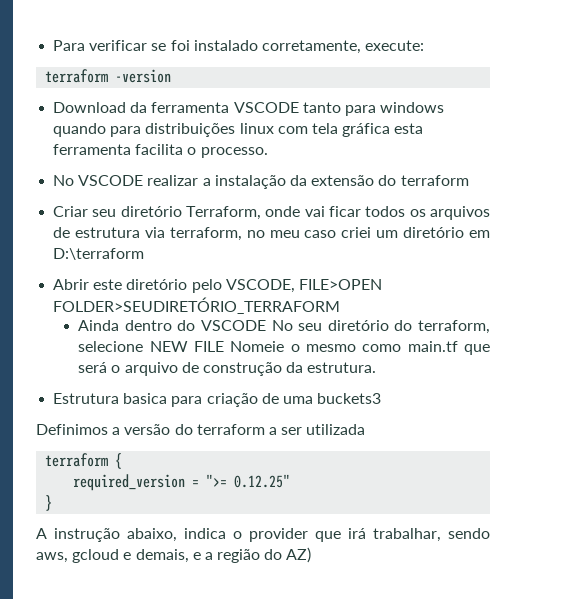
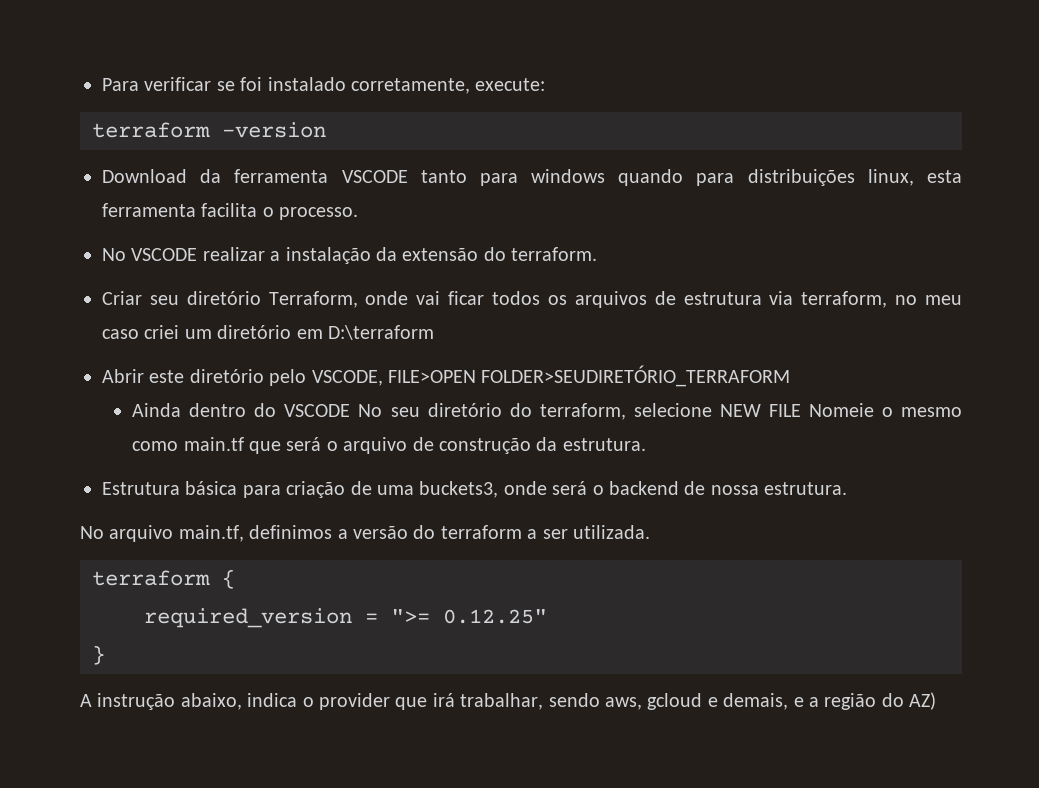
- Download da ferramenta VSCODE tanto para windows quando para distribuições linux com tela gráfica esta ferramenta facilita o processo.
+ Download da ferramenta VSCODE tanto para windows quando para distribuições linux, esta ferramenta facilita o processo.
- No VSCODE realizar a instalação da extensão do terraform
+ No VSCODE realizar a instalação da extensão do terraform.
- Estrutura basica para criação de uma buckets3
- Definimos a versão do terraform a ser utilizada
+ Estrutura básica para criação de uma buckets3, onde será o backend de nossa estrutura.
+ No arquivo main.tf, definimos a versão do terraform a ser utilizada.

